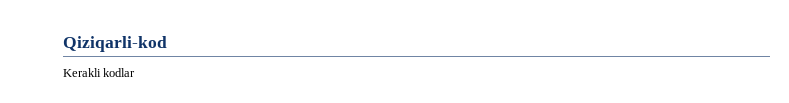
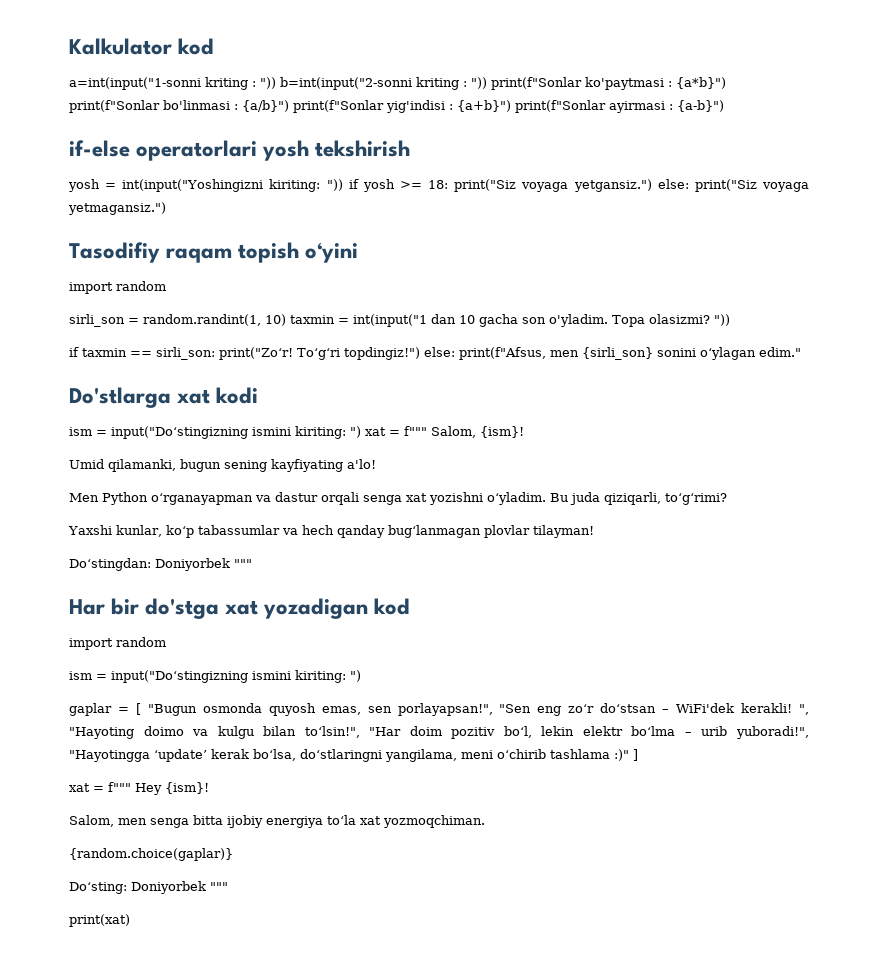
- Qiziqarli-kod
- Kerakli kodlar
+ Kalkulator kod
+ a=int(input("1-sonni kriting : ")) b=int(input("2-sonni kriting : ")) print(f"Sonlar ko'paytmasi : {a*b}") print(f"Sonlar bo'linmasi : {a/b}") print(f"Sonlar yig'indisi : {a+b}") print(f"Sonlar ayirmasi : {a-b}")
+ if-else operatorlari yosh tekshirish
+ yosh = int(input("Yoshingizni kiriting: ")) if yosh >= 18: print("Siz voyaga yetgansiz.") else: print("Siz voyaga yetmagansiz.")
+ Tasodifiy raqam topish o‘yini
+ import random
+ sirli_son = random.randint(1, 10) taxmin = int(input("1 dan 10 gacha son o'yladim. Topa olasizmi? "))
+ if taxmin == sirli_son: print("Zo‘r! To‘g‘ri topdingiz!") else: print(f"Afsus, men {sirli_son} sonini o‘ylagan edim."
+ Do'stlarga xat kodi
+ ism = input("Do‘stingizning ismini kiriting: ") xat = f""" Salom, {ism}!
+ Umid qilamanki, bugun sening kayfiyating a'lo!
+ Men Python o‘rganayapman va dastur orqali senga xat yozishni o‘yladim. Bu juda qiziqarli, to‘g‘rimi?
+ Yaxshi kunlar, ko‘p tabassumlar va hech qanday bug‘lanmagan plovlar tilayman!
+ Do‘stingdan: Doniyorbek """
+ Har bir do'stga xat yozadigan kod
+ import random
+ ism = input("Do‘stingizning ismini kiriting: ")
+ gaplar = [ "Bugun osmonda quyosh emas, sen porlayapsan!", "Sen eng zo‘r do‘stsan – WiFi'dek kerakli! ", "Hayoting doimo va kulgu bilan to‘lsin!", "Har doim pozitiv bo‘l, lekin elektr bo‘lma – urib yuboradi!", "Hayotingga ‘update’ kerak bo‘lsa, do‘stlaringni yangilama, meni o‘chirib tashlama :)" ]
+ xat = f""" Hey {ism}!
+ Salom, men senga bitta ijobiy energiya to‘la xat yozmoqchiman.
+ {random.choice(gaplar)}
+ Do‘sting: Doniyorbek """
+ print(xat)

